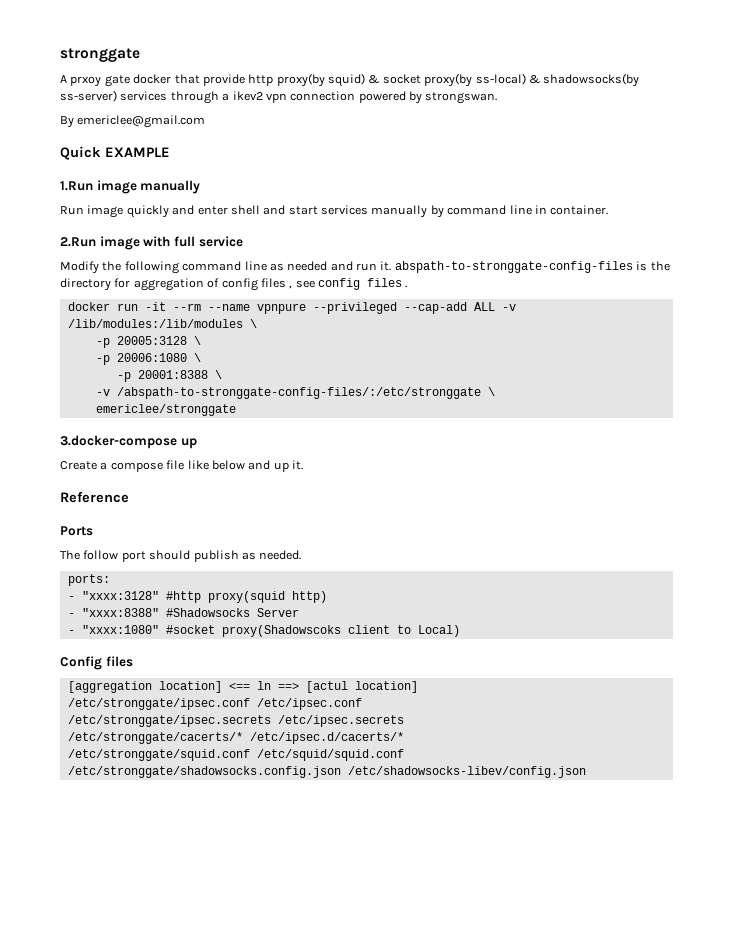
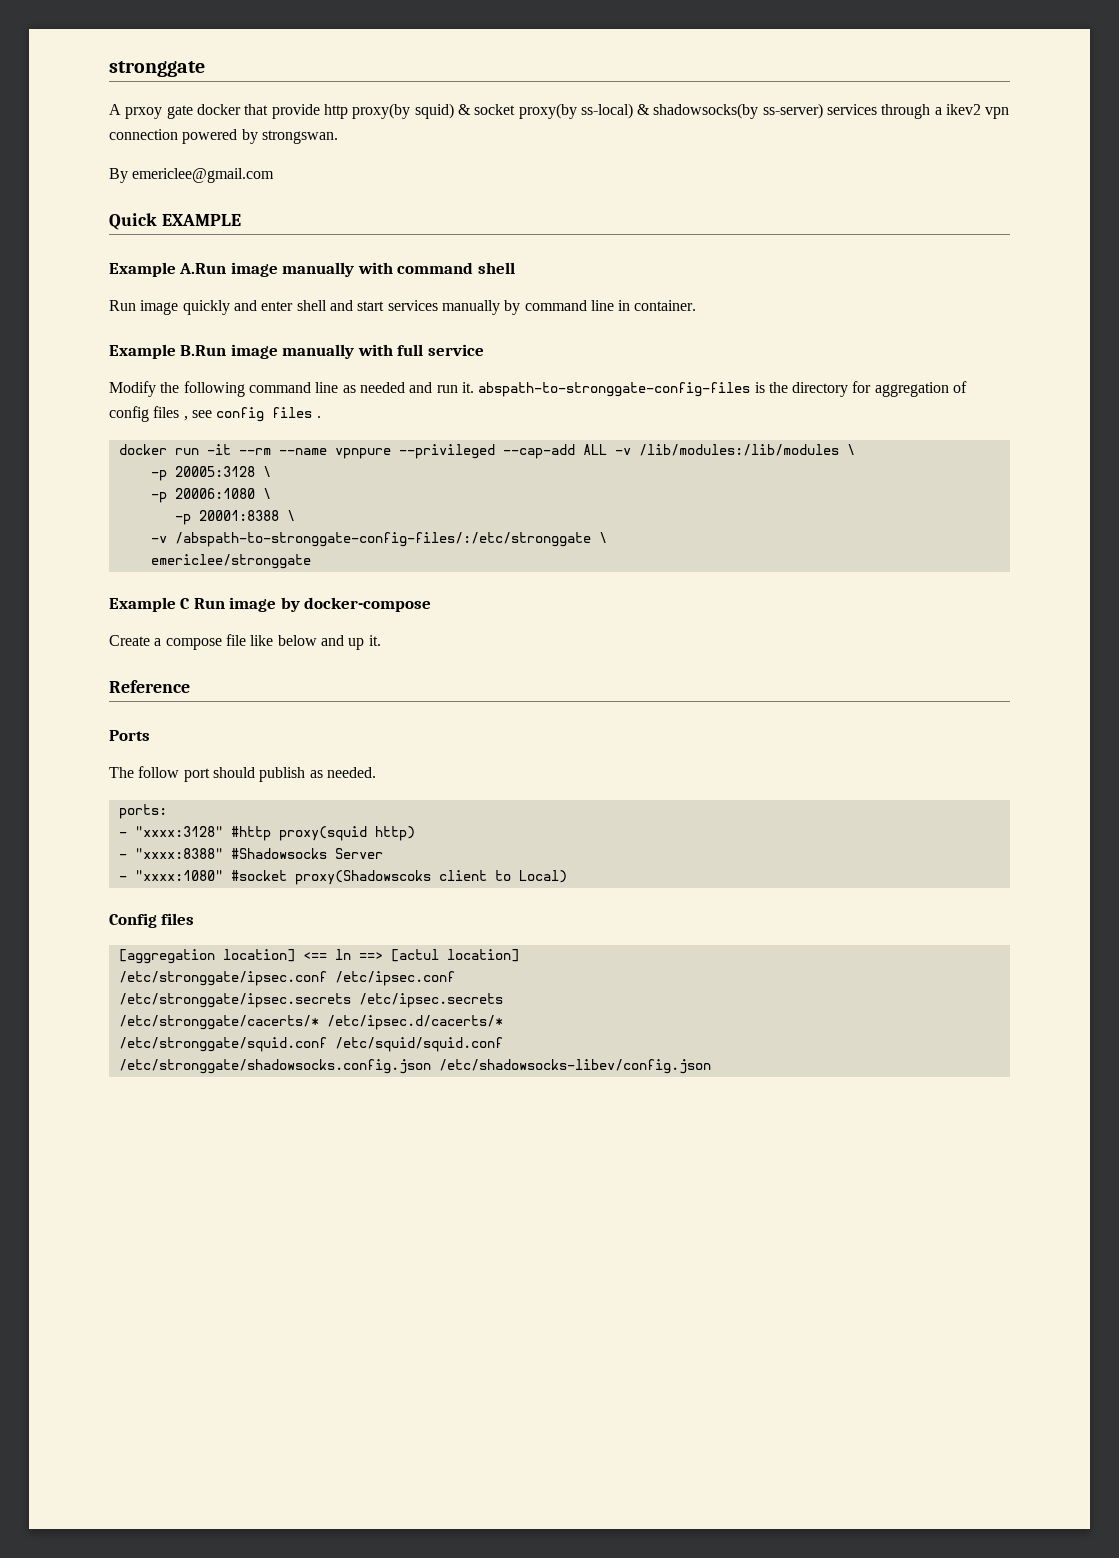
- 1.Run image manually
+ Example A.Run image manually with command shell
- 2.Run image with full service
+ Example B.Run image manually with full service
- 3.docker-compose up
+ Example C Run image by docker-compose

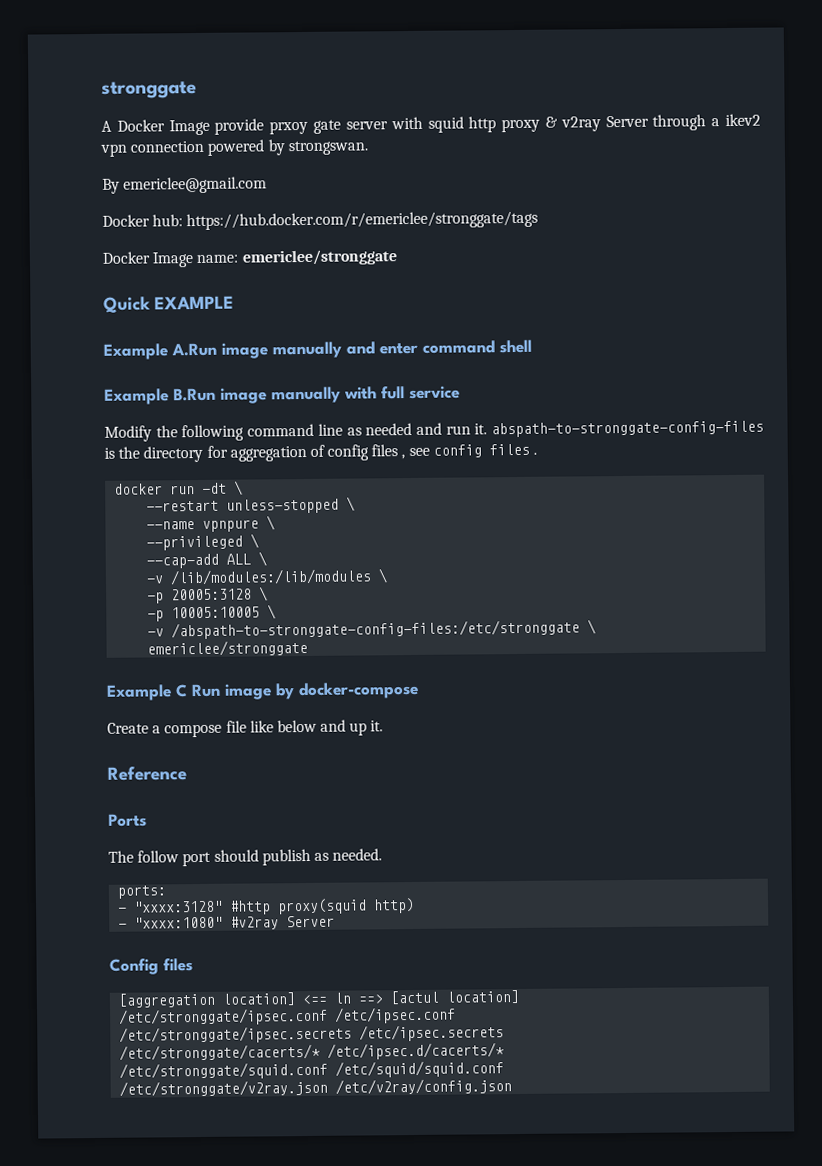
- A prxoy gate docker that provide http proxy(by squid) & socket proxy(by ss-local) & shadowsocks(by ss-server) services through a ikev2 vpn connection powered by strongswan.
+ A Docker Image provide prxoy gate server with squid http proxy & v2ray Server through a ikev2 vpn connection powered by strongswan.
+ Docker hub: https://hub.docker.com/r/emericlee/stronggate/tags
+ Docker Image name: emericlee/stronggate
- Example A.Run image manually with command shell
+ Example A.Run image manually and enter command shell
- Run image quickly and enter shell and start services manually by command line in container.
- docker run -it --rm --name vpnpure --privileged --cap-add ALL -v /lib/modules:/lib/modules \
+ docker run -dt \
+ --restart unless-stopped \
+ --name vpnpure \
+ --privileged \
+ --cap-add ALL \
+ -v /lib/modules:/lib/modules \
- -p 20006:1080 \
- -p 20001:8388 \
- -v /abspath-to-stronggate-config-files/:/etc/stronggate \
+ -p 10005:10005 \
+ -v /abspath-to-stronggate-config-files:/etc/stronggate \
- - "xxxx:8388" #Shadowsocks Server
- - "xxxx:1080" #socket proxy(Shadowscoks client to Local)
+ - "xxxx:1080" #v2ray Server
- /etc/stronggate/shadowsocks.config.json /etc/shadowsocks-libev/config.json
+ /etc/stronggate/v2ray.json /etc/v2ray/config.json

